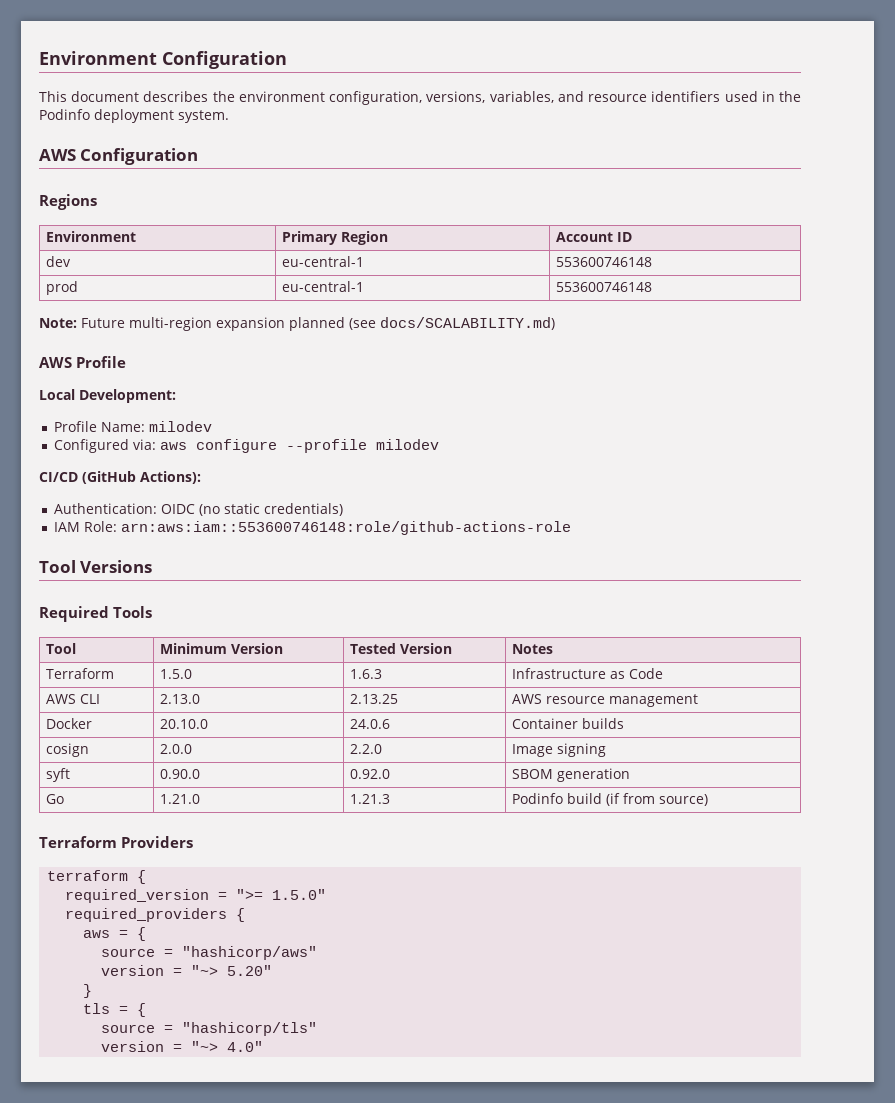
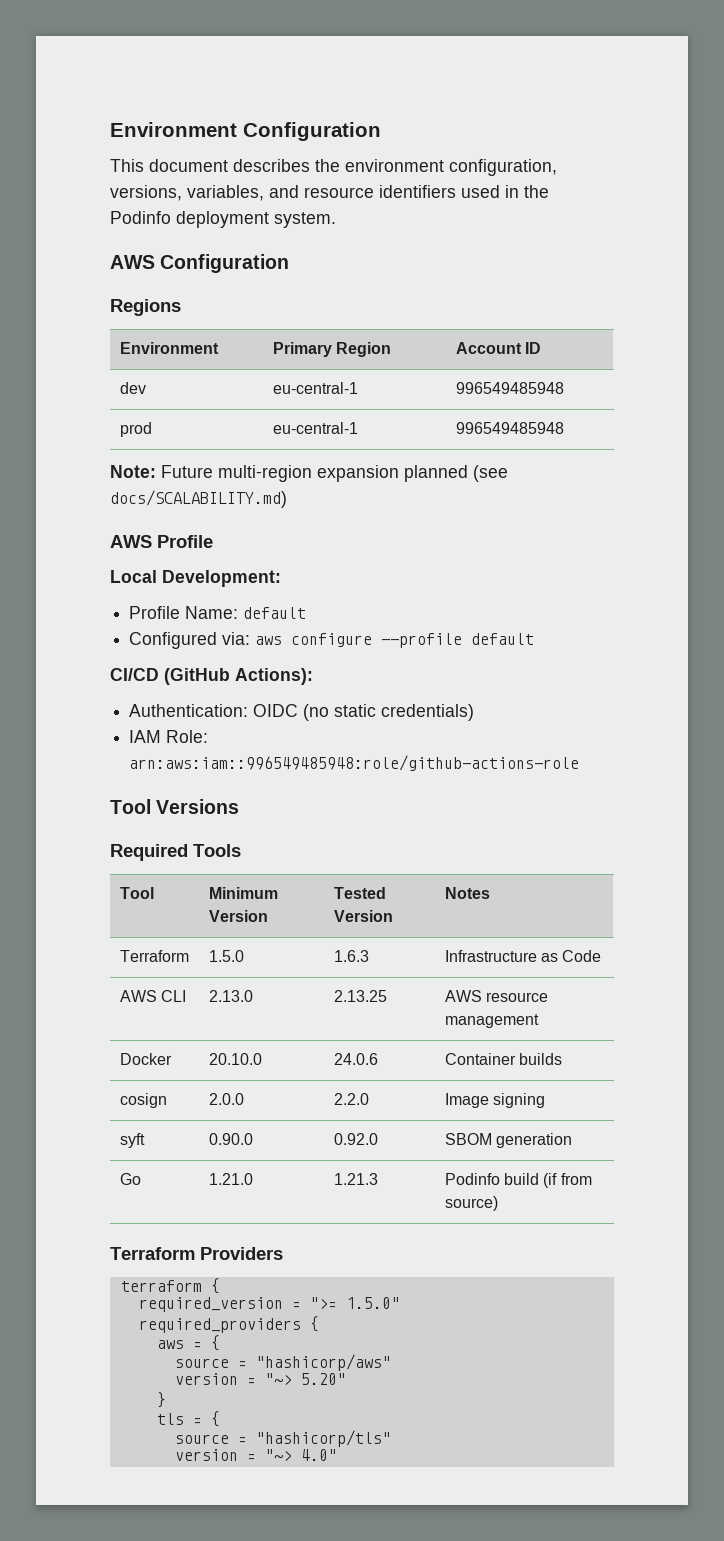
- dev | eu-central-1 | 553600746148
+ dev | eu-central-1 | 996549485948
- prod | eu-central-1 | 553600746148
+ prod | eu-central-1 | 996549485948
- Profile Name: milodev
+ Profile Name: default
- Configured via: aws configure --profile milodev
+ Configured via: aws configure --profile default
- IAM Role: arn:aws:iam::553600746148:role/github-actions-role
+ IAM Role: arn:aws:iam::996549485948:role/github-actions-role

